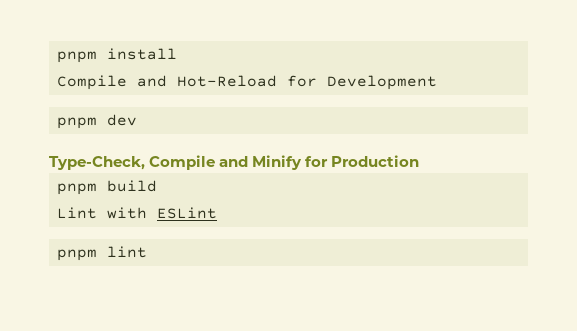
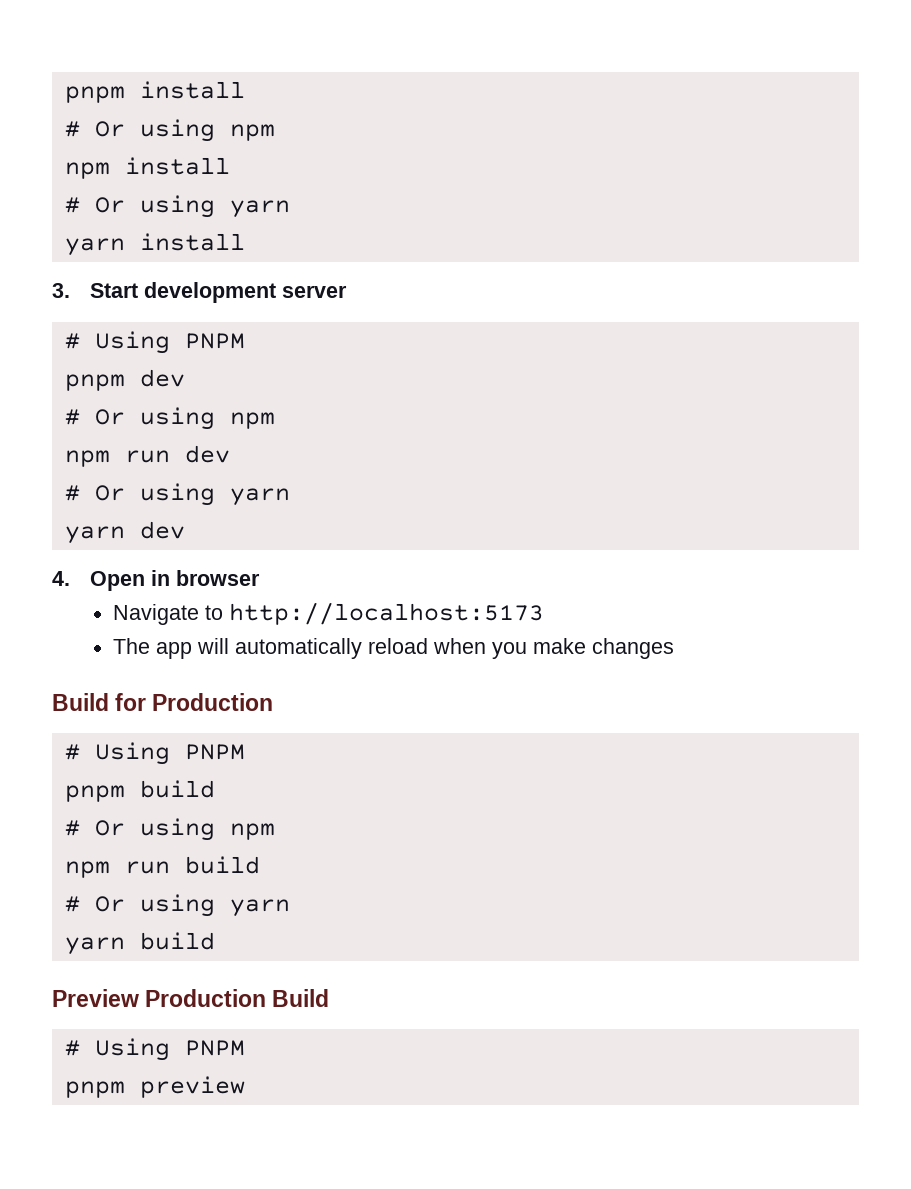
  pnpm install
- Compile and Hot-Reload for Development
+ # Or using npm
+ npm install
+ # Or using yarn
+ yarn install
+ 3. Start development server
+ # Using PNPM
  pnpm dev
- Type-Check, Compile and Minify for Production
+ # Or using npm
+ npm run dev
+ # Or using yarn
+ yarn dev
+ 4. Open in browser
+ Navigate to http://localhost:5173
+ The app will automatically reload when you make changes
+ Build for Production
+ # Using PNPM
  pnpm build
- Lint with ESLint
- pnpm lint
+ # Or using npm
+ npm run build
+ # Or using yarn
+ yarn build
+ Preview Production Build
+ # Using PNPM
+ pnpm preview

